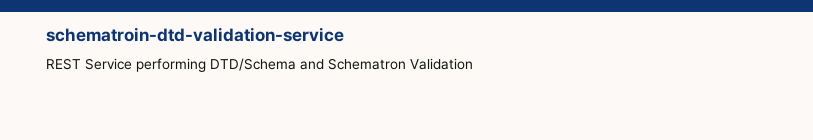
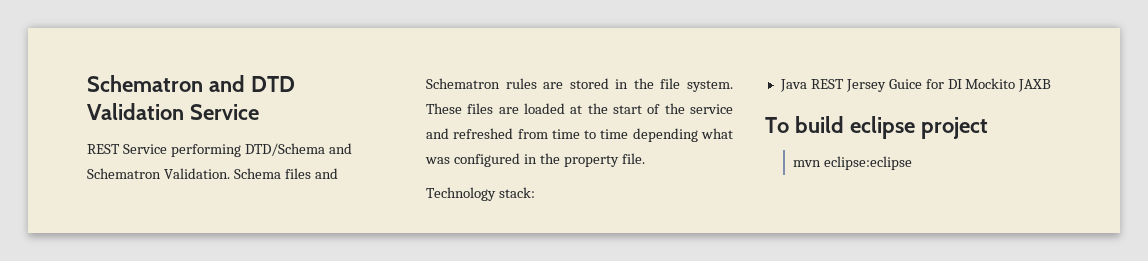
- schematroin-dtd-validation-service
+ Schematron and DTD Validation Service
- REST Service performing DTD/Schema and Schematron Validation
+ REST Service performing DTD/Schema and Schematron Validation. Schema files and Schematron rules are stored in the file system. These files are loaded at the start of the service and refreshed from time to time depending what was configured in the property file.
+ Technology stack:
+ Java REST Jersey Guice for DI Mockito JAXB
+ To build eclipse project
+ mvn eclipse:eclipse

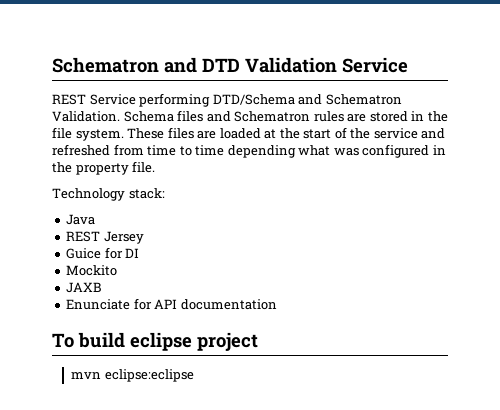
- Java REST Jersey Guice for DI Mockito JAXB
+ Java
+ REST Jersey
+ Guice for DI
+ Mockito
+ JAXB
+ Enunciate for API documentation

